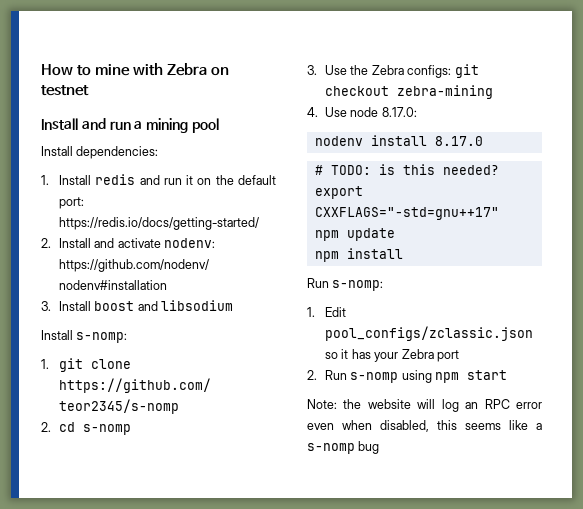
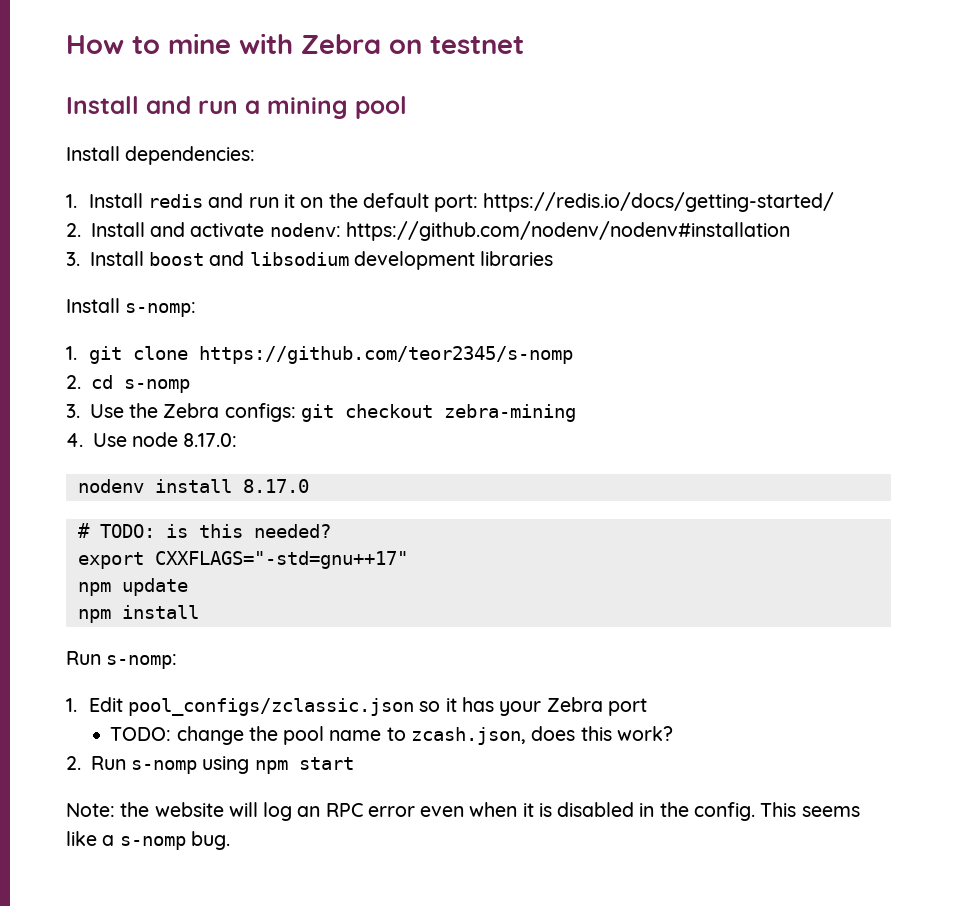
- 3. Install boost and libsodium
+ 3. Install boost and libsodium development libraries
+ TODO: change the pool name to zcash.json, does this work?
- Note: the website will log an RPC error even when disabled, this seems like a s-nomp bug
+ Note: the website will log an RPC error even when it is disabled in the config. This seems like a s-nomp bug.

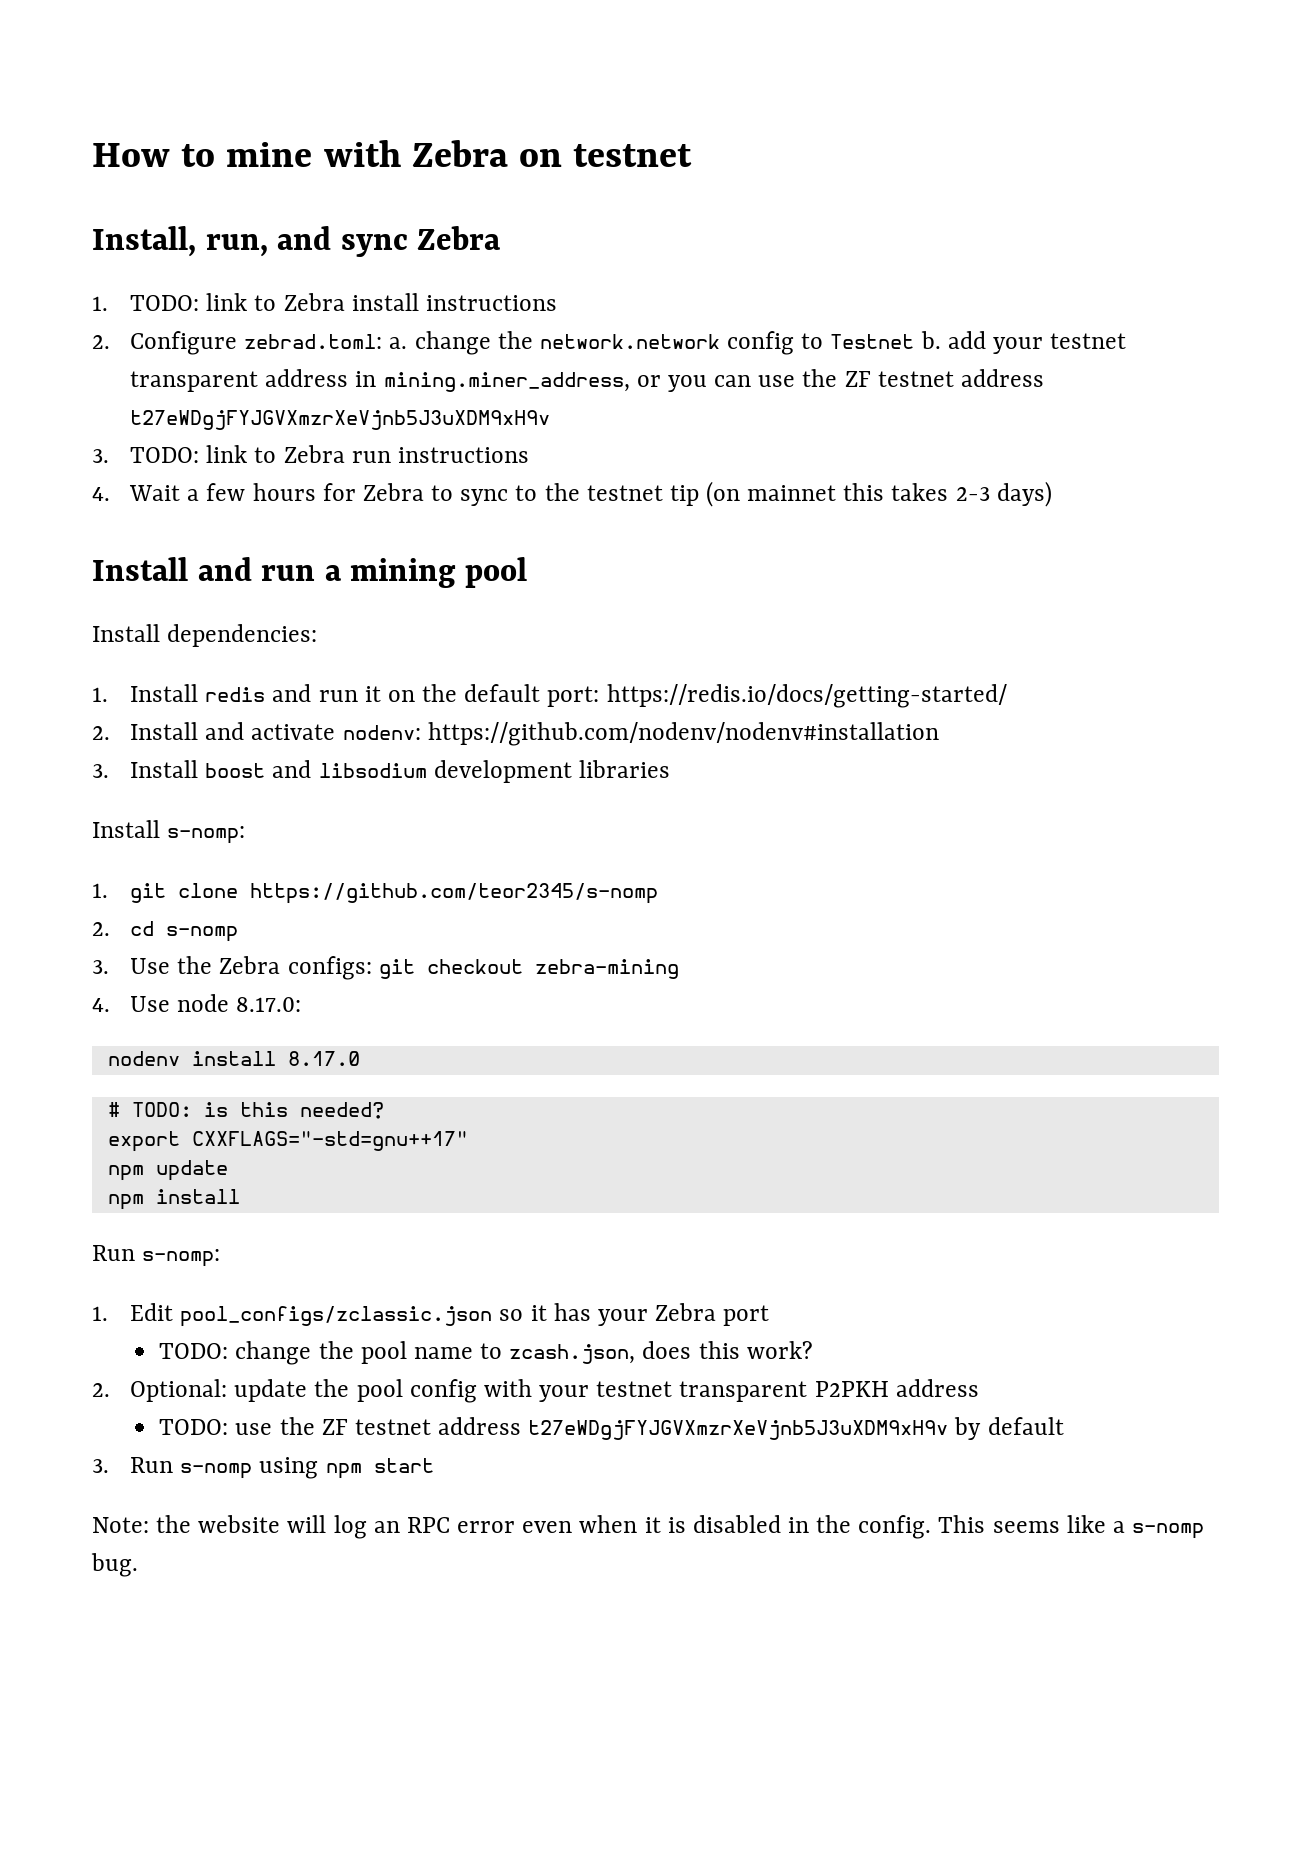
+ Install, run, and sync Zebra
+ 1. TODO: link to Zebra install instructions
+ 2. Configure zebrad.toml: a. change the network.network config to Testnet b. add your testnet transparent address in mining.miner_address, or you can use the ZF testnet address t27eWDgjFYJGVXmzrXeVjnb5J3uXDM9xH9v
+ 3. TODO: link to Zebra run instructions
+ 4. Wait a few hours for Zebra to sync to the testnet tip (on mainnet this takes 2-3 days)
- 2. Run s-nomp using npm start
+ 2. Optional: update the pool config with your testnet transparent P2PKH address
+ TODO: use the ZF testnet address t27eWDgjFYJGVXmzrXeVjnb5J3uXDM9xH9v by default
+ 3. Run s-nomp using npm start

